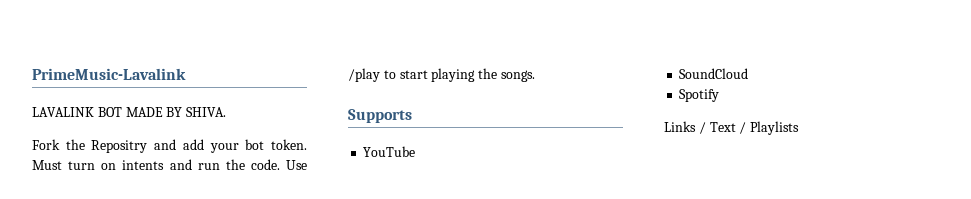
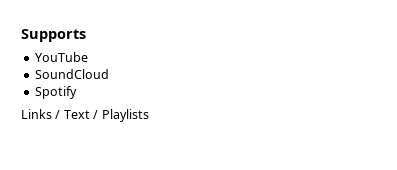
- PrimeMusic-Lavalink
- LAVALINK BOT MADE BY SHIVA.
- Fork the Repositry and add your bot token. Must turn on intents and run the code. Use /play to start playing the songs.

